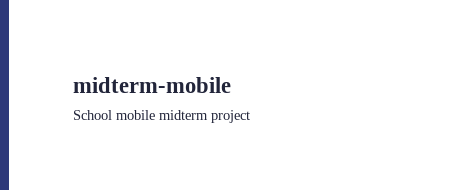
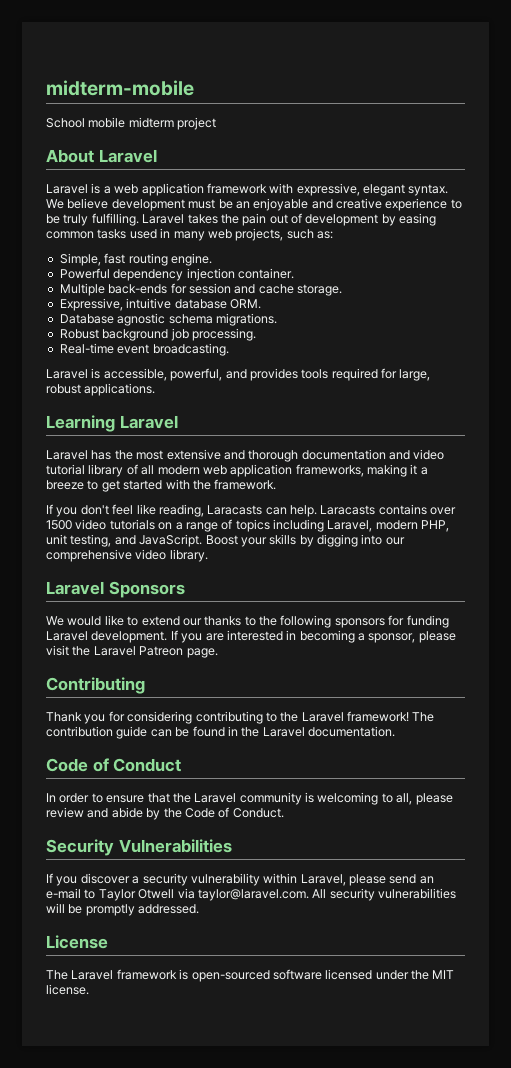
+ About Laravel
+ Laravel is a web application framework with expressive, elegant syntax. We believe development must be an enjoyable and creative experience to be truly fulfilling. Laravel takes the pain out of development by easing common tasks used in many web projects, such as:
+ Simple, fast routing engine.
+ Powerful dependency injection container.
+ Multiple back-ends for session and cache storage.
+ Expressive, intuitive database ORM.
+ Database agnostic schema migrations.
+ Robust background job processing.
+ Real-time event broadcasting.
+ Laravel is accessible, powerful, and provides tools required for large, robust applications.
+ Learning Laravel
+ Laravel has the most extensive and thorough documentation and video tutorial library of all modern web application frameworks, making it a breeze to get started with the framework.
+ If you don't feel like reading, Laracasts can help. Laracasts contains over 1500 video tutorials on a range of topics including Laravel, modern PHP, unit testing, and JavaScript. Boost your skills by digging into our comprehensive video library.
+ Laravel Sponsors
+ We would like to extend our thanks to the following sponsors for funding Laravel development. If you are interested in becoming a sponsor, please visit the Laravel Patreon page.
+ Contributing
+ Thank you for considering contributing to the Laravel framework! The contribution guide can be found in the Laravel documentation.
+ Code of Conduct
+ In order to ensure that the Laravel community is welcoming to all, please review and abide by the Code of Conduct.
+ Security Vulnerabilities
+ If you discover a security vulnerability within Laravel, please send an e-mail to Taylor Otwell via taylor@laravel.com. All security vulnerabilities will be promptly addressed.
+ License
+ The Laravel framework is open-sourced software licensed under the MIT license.

